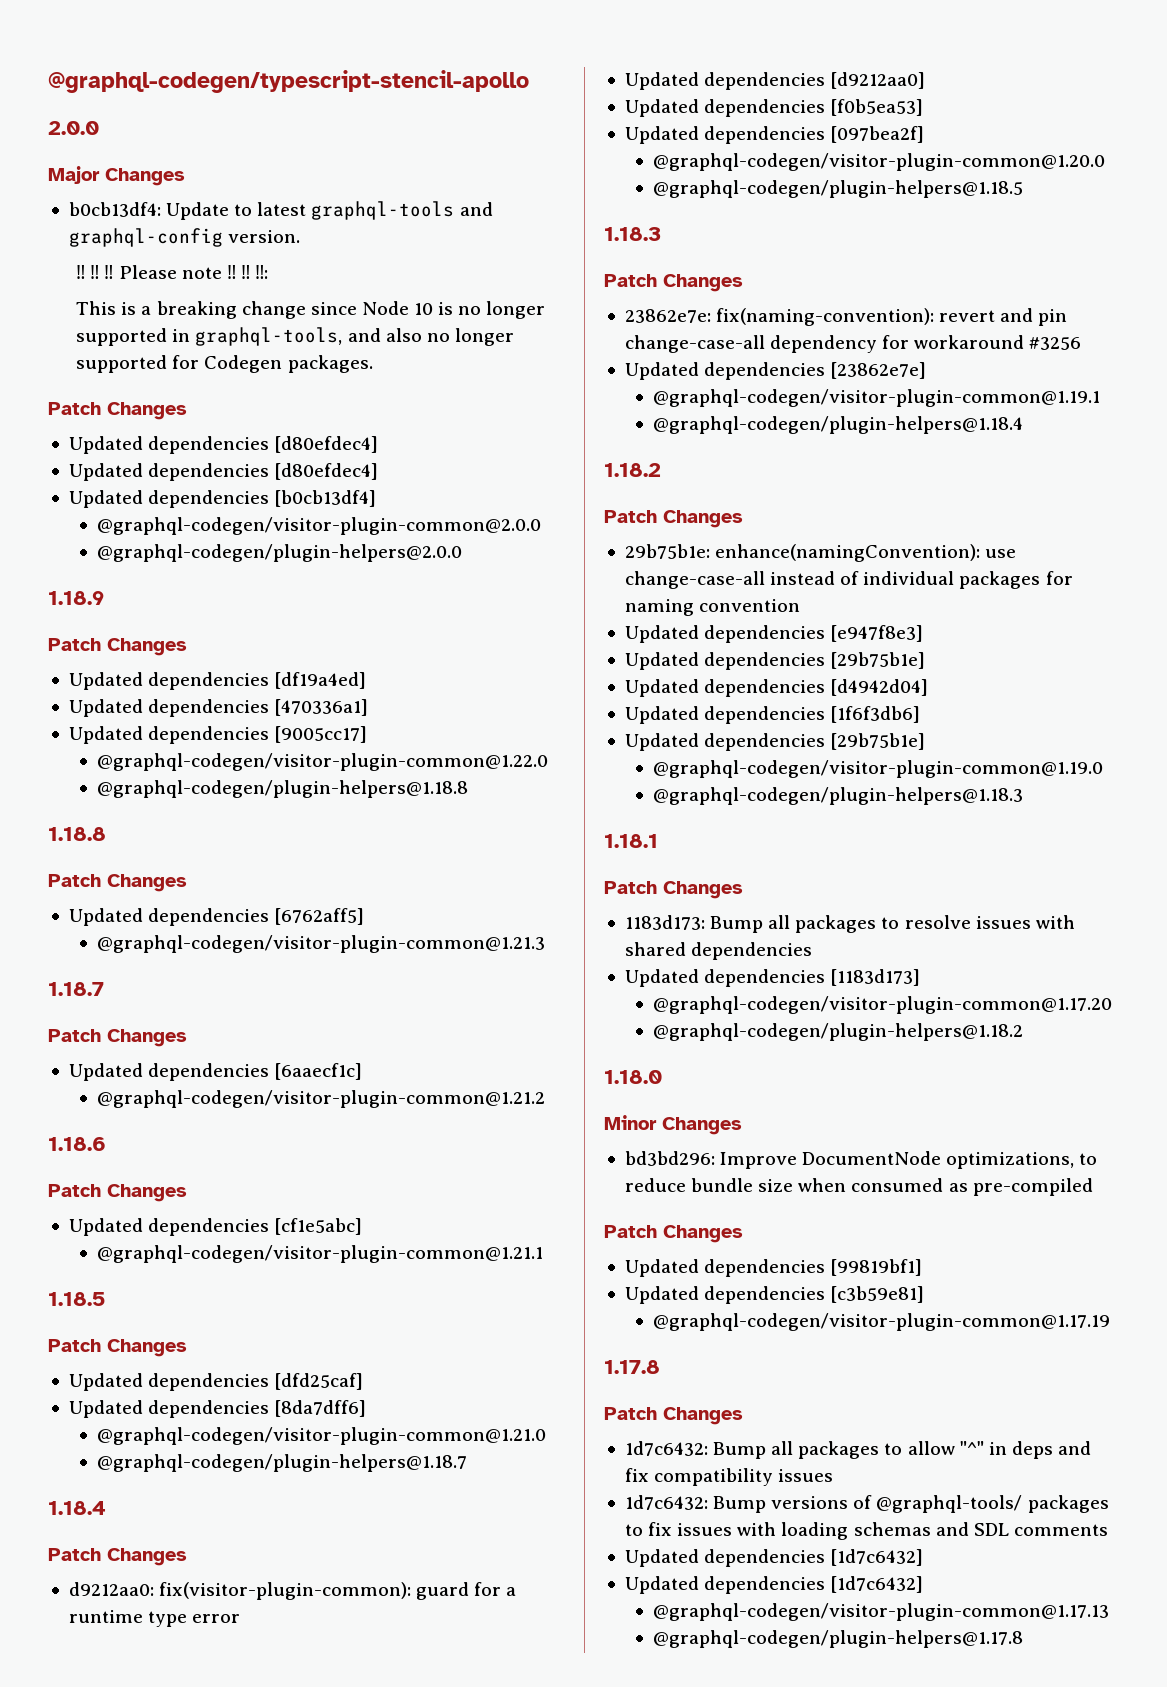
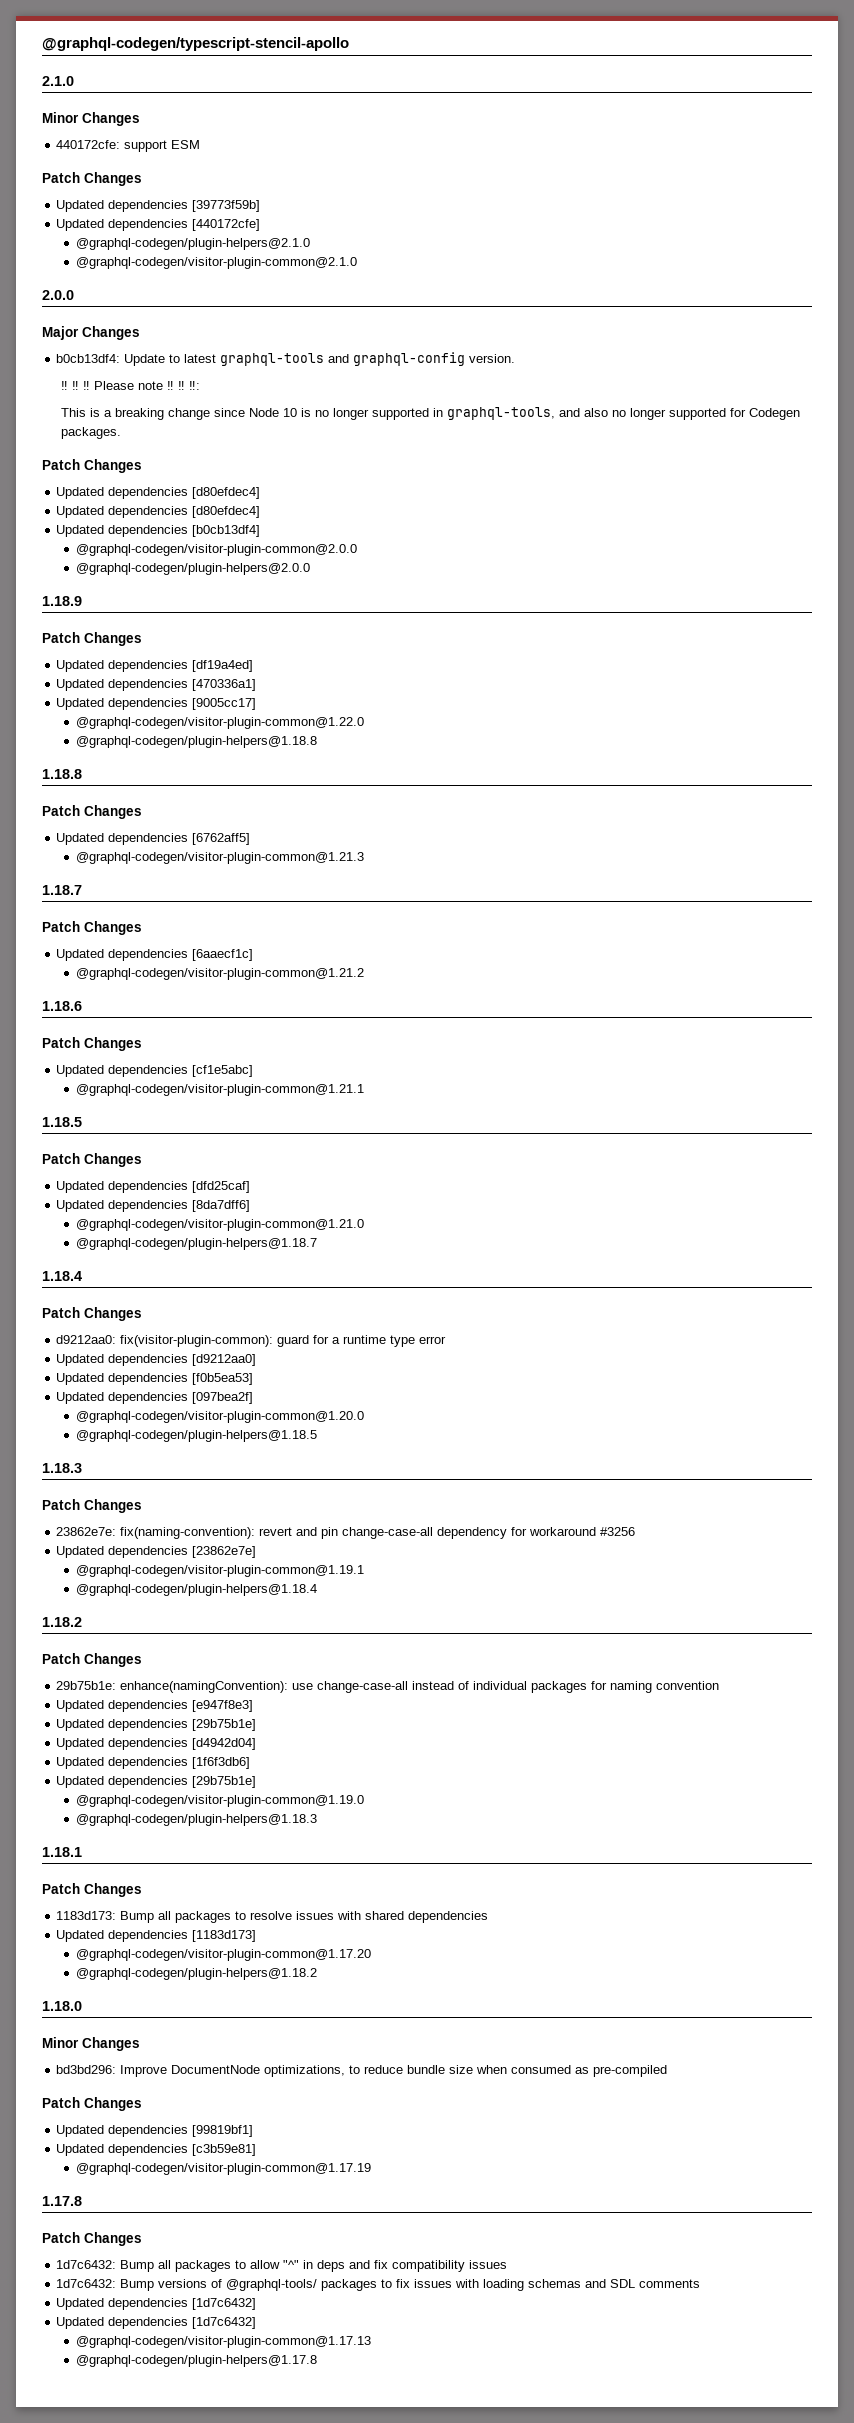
+ 2.1.0
+ Minor Changes
+ 440172cfe: support ESM
+ Patch Changes
+ Updated dependencies [39773f59b]
+ Updated dependencies [440172cfe]
+ @graphql-codegen/plugin-helpers@2.1.0
+ @graphql-codegen/visitor-plugin-common@2.1.0

